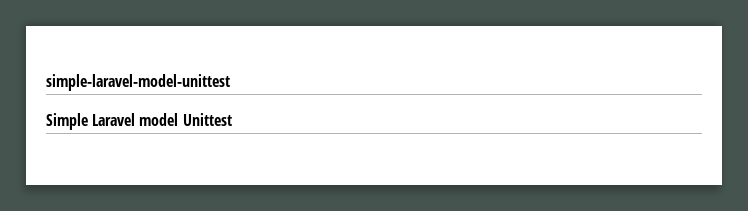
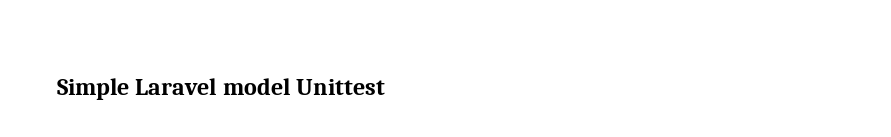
- simple-laravel-model-unittest

